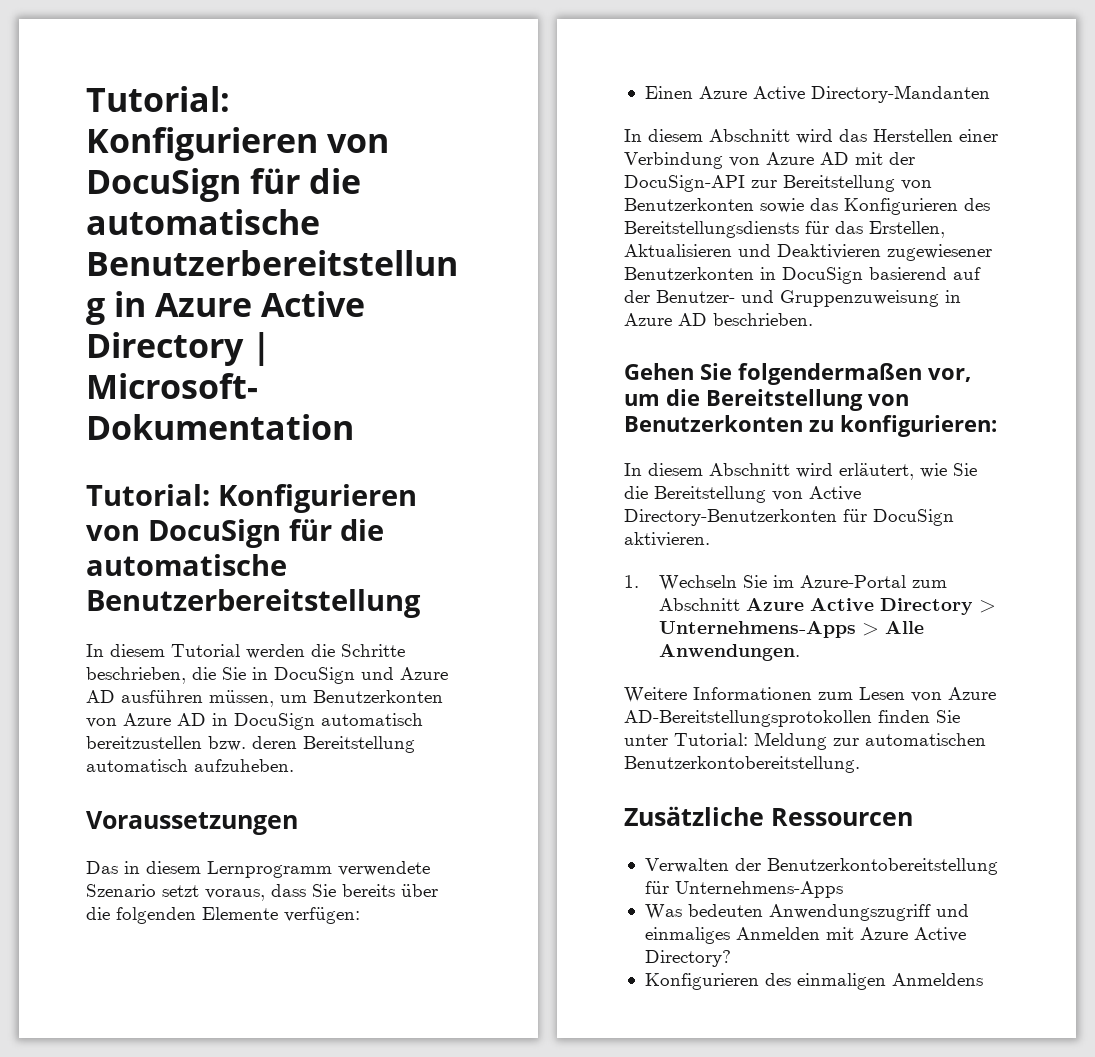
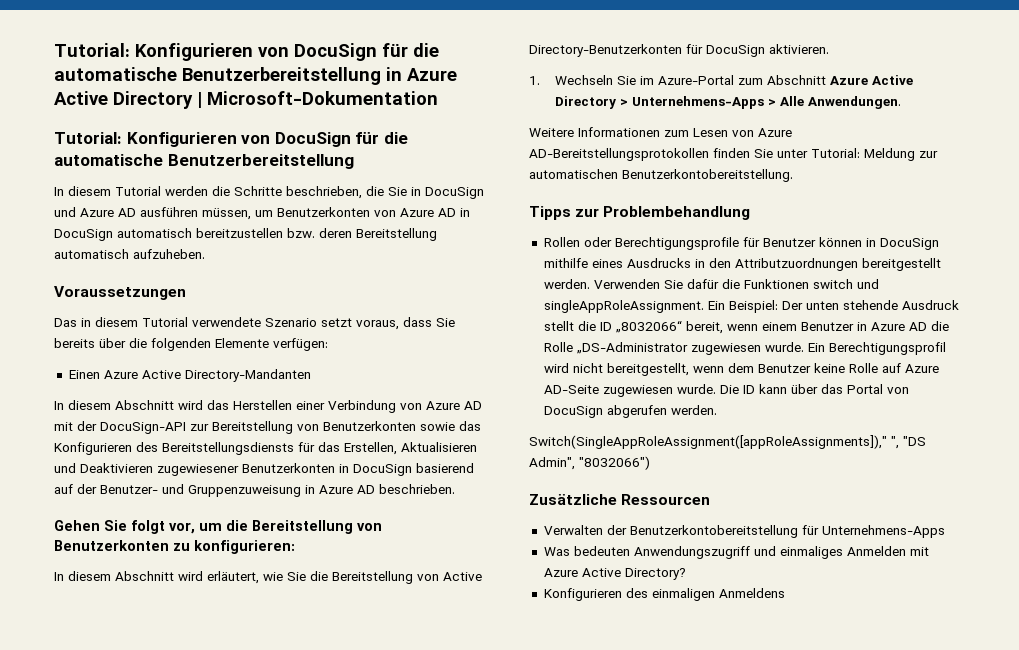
- Das in diesem Lernprogramm verwendete Szenario setzt voraus, dass Sie bereits über die folgenden Elemente verfügen:
+ Das in diesem Tutorial verwendete Szenario setzt voraus, dass Sie bereits über die folgenden Elemente verfügen:
- Gehen Sie folgendermaßen vor, um die Bereitstellung von Benutzerkonten zu konfigurieren:
+ Gehen Sie folgt vor, um die Bereitstellung von Benutzerkonten zu konfigurieren:
+ Tipps zur Problembehandlung
+ Rollen oder Berechtigungsprofile für Benutzer können in DocuSign mithilfe eines Ausdrucks in den Attributzuordnungen bereitgestellt werden. Verwenden Sie dafür die Funktionen switch und singleAppRoleAssignment. Ein Beispiel: Der unten stehende Ausdruck stellt die ID „8032066“ bereit, wenn einem Benutzer in Azure AD die Rolle „DS-Administrator zugewiesen wurde. Ein Berechtigungsprofil wird nicht bereitgestellt, wenn dem Benutzer keine Rolle auf Azure AD-Seite zugewiesen wurde. Die ID kann über das Portal von DocuSign abgerufen werden.
+ Switch(SingleAppRoleAssignment([appRoleAssignments])," ", "DS Admin", "8032066")

